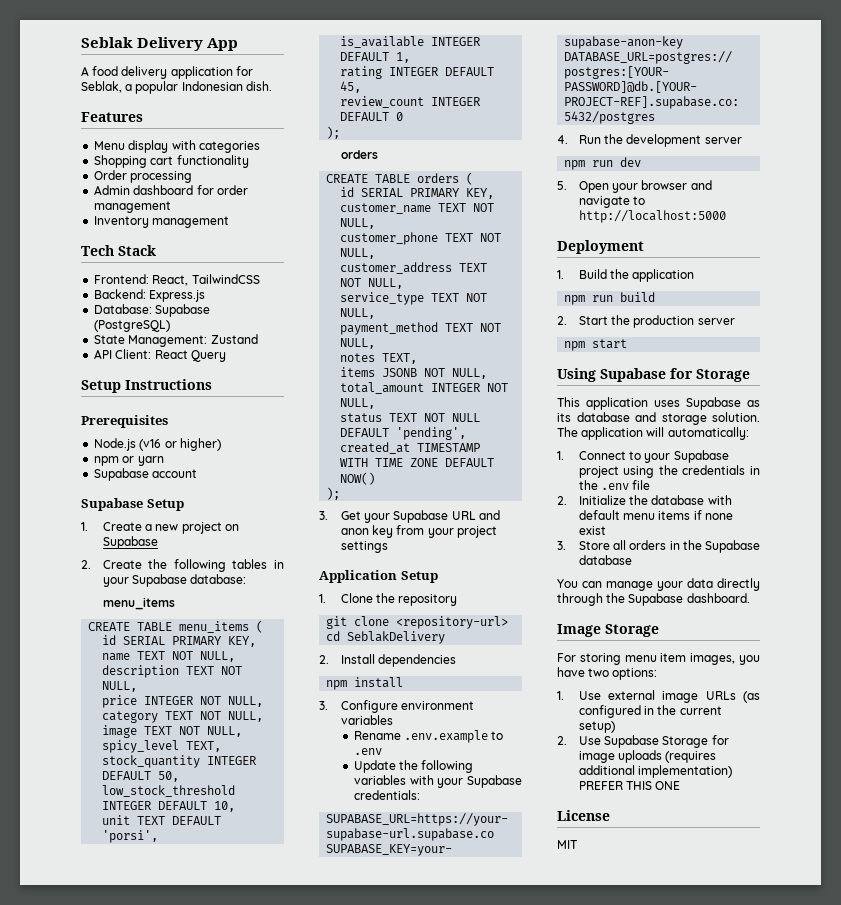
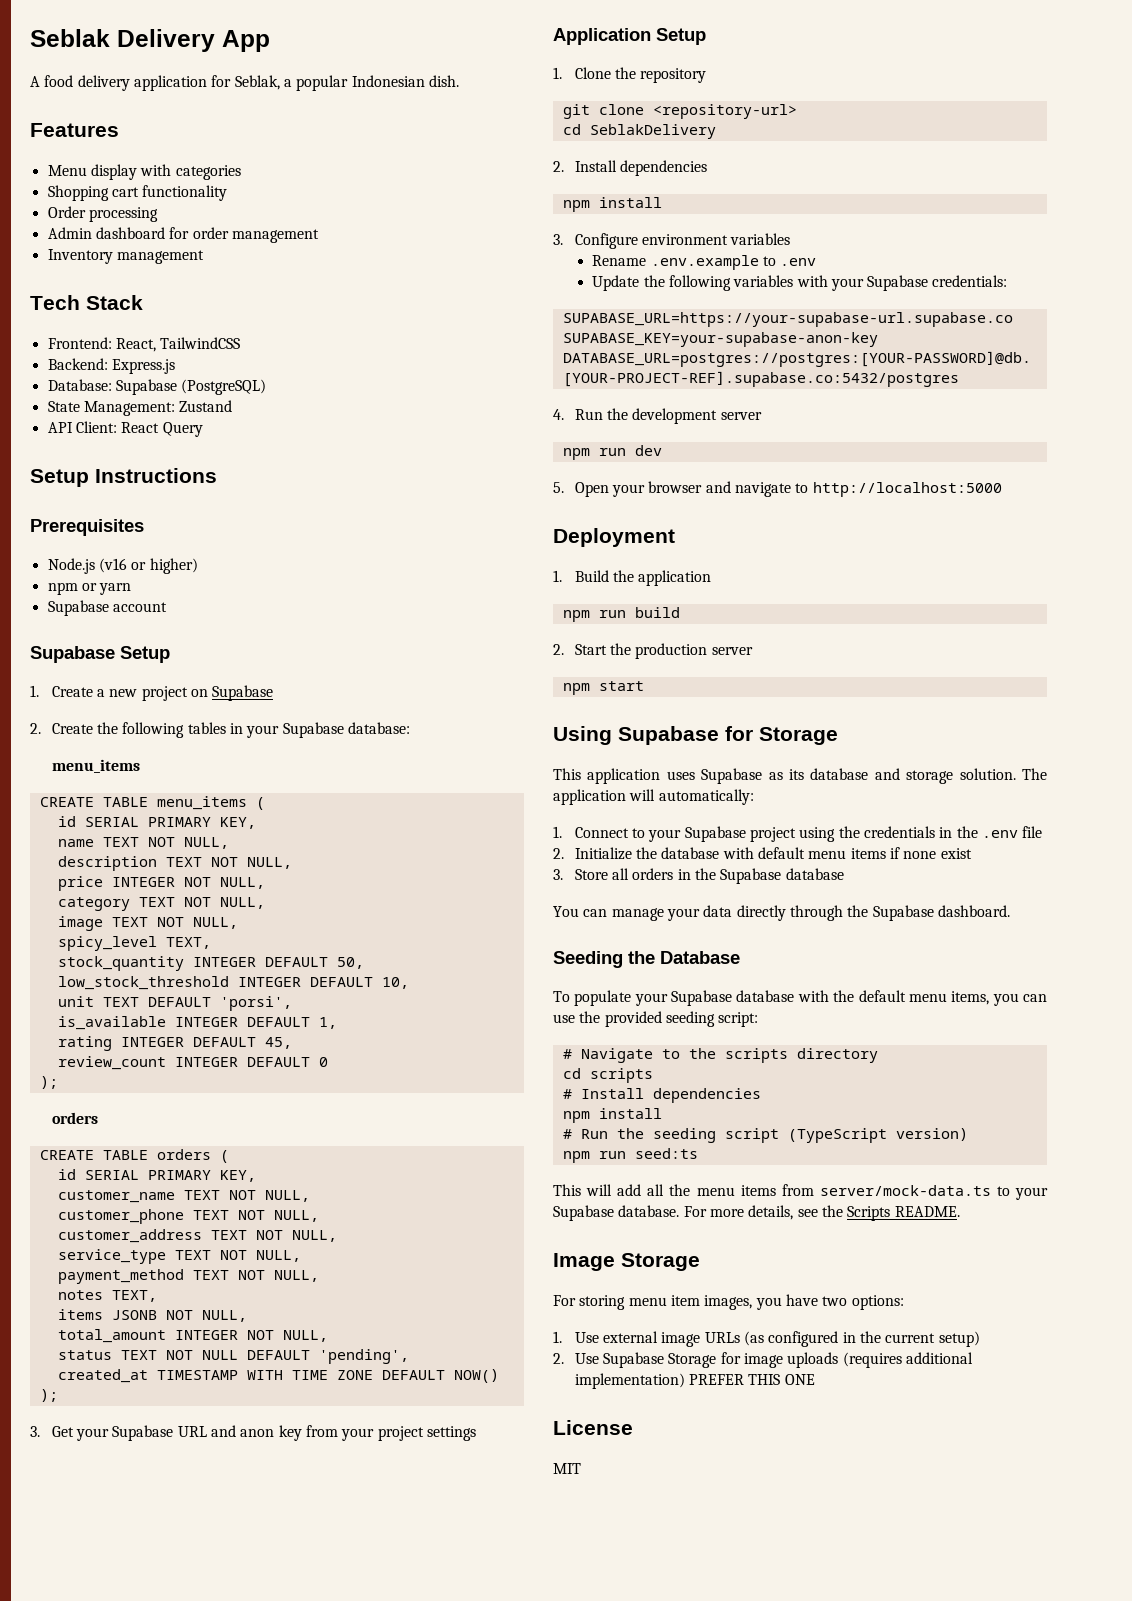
+ Seeding the Database
+ To populate your Supabase database with the default menu items, you can use the provided seeding script:
+ # Navigate to the scripts directory
+ cd scripts
+ # Install dependencies
+ npm install
+ # Run the seeding script (TypeScript version)
+ npm run seed:ts
+ This will add all the menu items from server/mock-data.ts to your Supabase database. For more details, see the Scripts README.

